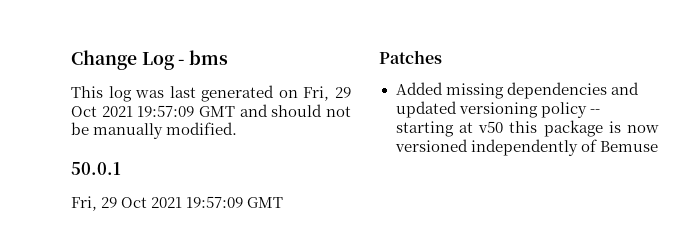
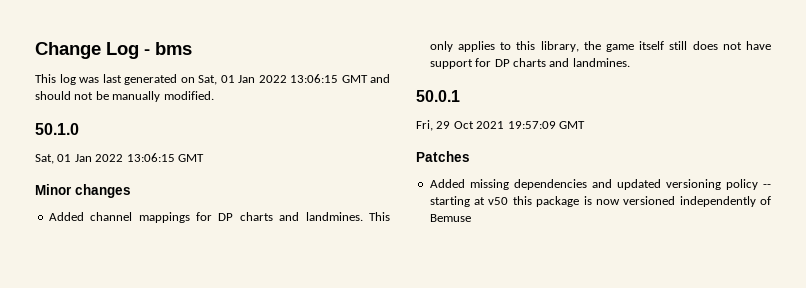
- This log was last generated on Fri, 29 Oct 2021 19:57:09 GMT and should not be manually modified.
+ This log was last generated on Sat, 01 Jan 2022 13:06:15 GMT and should not be manually modified.
+ 50.1.0
+ Sat, 01 Jan 2022 13:06:15 GMT
+ Minor changes
+ Added channel mappings for DP charts and landmines. This only applies to this library, the game itself still does not have support for DP charts and landmines.

